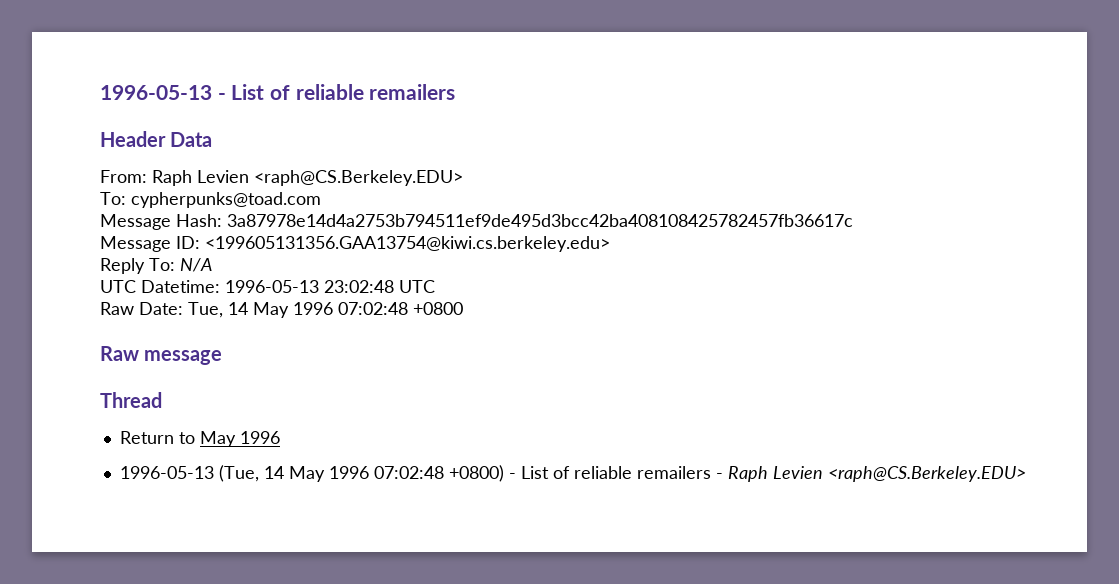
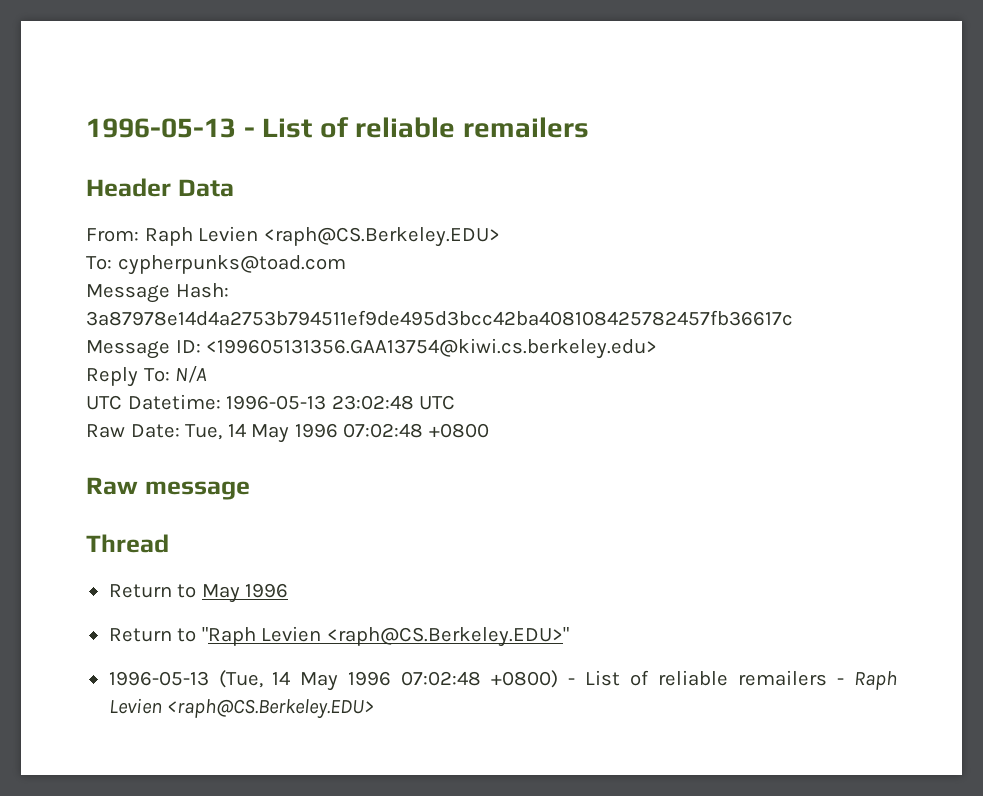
+ Return to "Raph Levien <raph@CS.Berkeley.EDU>"

